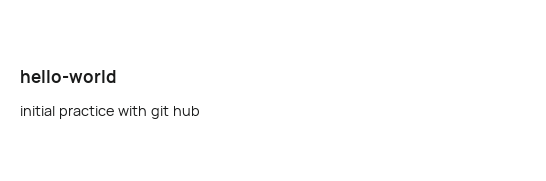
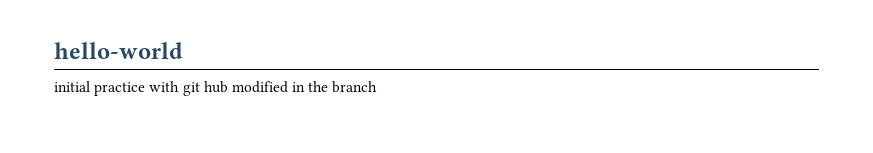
- initial practice with git hub
+ initial practice with git hub modified in the branch

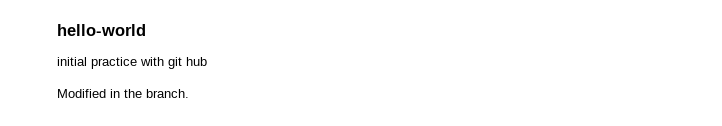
- initial practice with git hub modified in the branch
+ initial practice with git hub
+ Modified in the branch.

